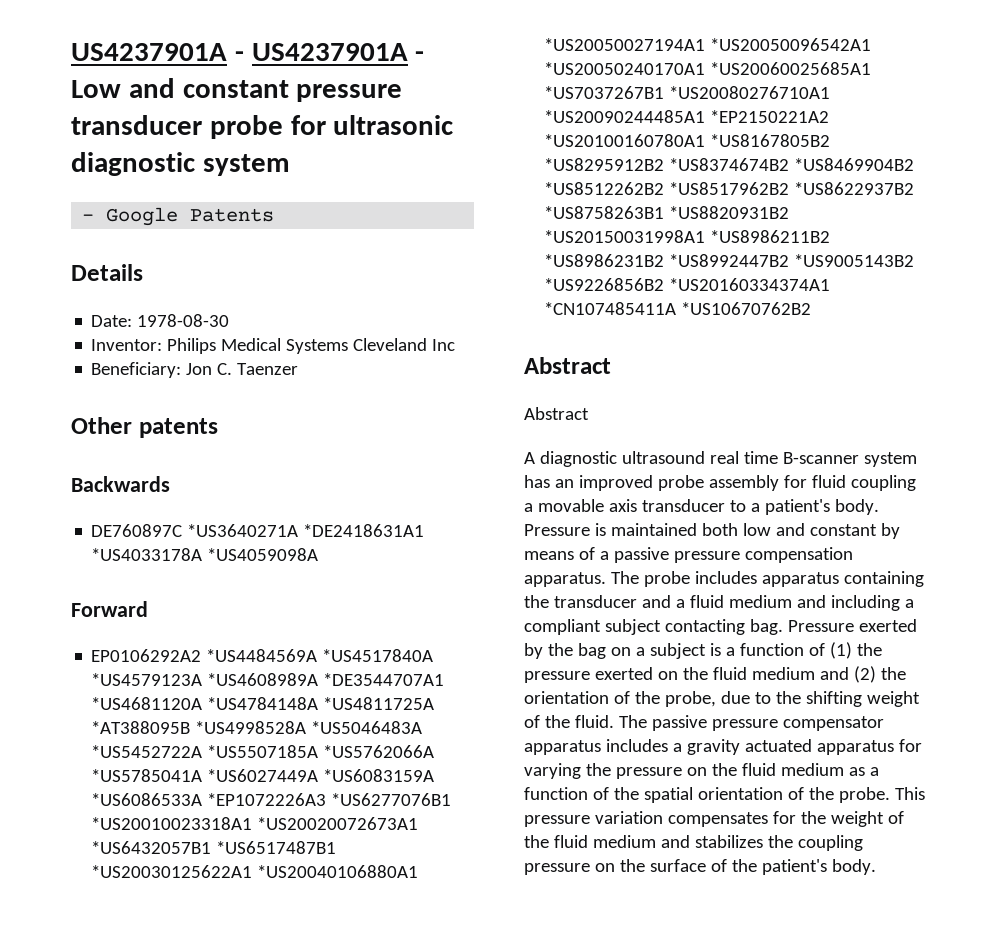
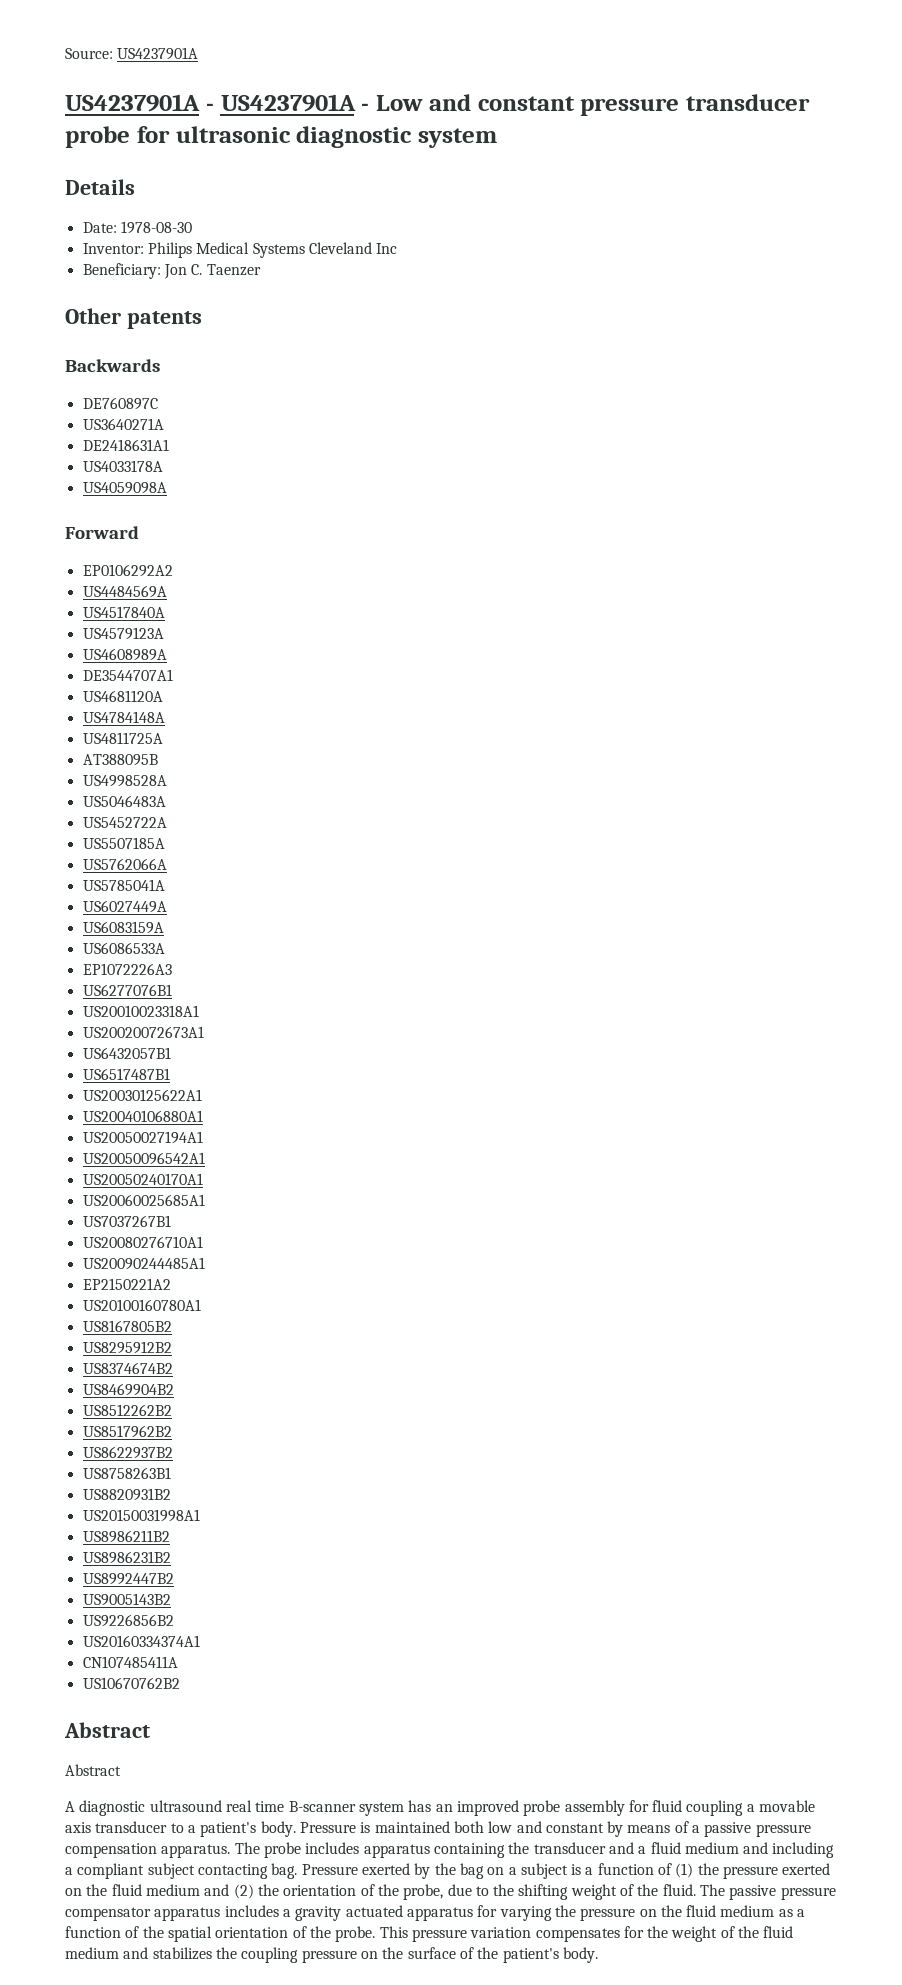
+ Source: US4237901A
- - Google Patents
- DE760897C *US3640271A *DE2418631A1 *US4033178A *US4059098A
+ DE760897C
+ US3640271A
+ DE2418631A1
+ US4033178A
+ US4059098A
  Forward
- EP0106292A2 *US4484569A *US4517840A *US4579123A *US4608989A *DE3544707A1 *US4681120A *US4784148A *US4811725A *AT388095B *US4998528A *US5046483A *US5452722A *US5507185A *US5762066A *US5785041A *US6027449A *US6083159A *US6086533A *EP1072226A3 *US6277076B1 *US20010023318A1 *US20020072673A1 *US6432057B1 *US6517487B1 *US20030125622A1 *US20040106880A1 *US20050027194A1 *US20050096542A1 *US20050240170A1 *US20060025685A1 *US7037267B1 *US20080276710A1 *US20090244485A1 *EP2150221A2 *US20100160780A1 *US8167805B2 *US8295912B2 *US8374674B2 *US8469904B2 *US8512262B2 *US8517962B2 *US8622937B2 *US8758263B1 *US8820931B2 *US20150031998A1 *US8986211B2 *US8986231B2 *US8992447B2 *US9005143B2 *US9226856B2 *US20160334374A1 *CN107485411A *US10670762B2
+ EP0106292A2
+ US4484569A
+ US4517840A
+ US4579123A
+ US4608989A
+ DE3544707A1
+ US4681120A
+ US4784148A
+ US4811725A
+ AT388095B
+ US4998528A
+ US5046483A
+ US5452722A
+ US5507185A
+ US5762066A
+ US5785041A
+ US6027449A
+ US6083159A
+ US6086533A
+ EP1072226A3
+ US6277076B1
+ US20010023318A1
+ US20020072673A1
+ US6432057B1
+ US6517487B1
+ US20030125622A1
+ US20040106880A1
+ US20050027194A1
+ US20050096542A1
+ US20050240170A1
+ US20060025685A1
+ US7037267B1
+ US20080276710A1
+ US20090244485A1
+ EP2150221A2
+ US20100160780A1
+ US8167805B2
+ US8295912B2
+ US8374674B2
+ US8469904B2
+ US8512262B2
+ US8517962B2
+ US8622937B2
+ US8758263B1
+ US8820931B2
+ US20150031998A1
+ US8986211B2
+ US8986231B2
+ US8992447B2
+ US9005143B2
+ US9226856B2
+ US20160334374A1
+ CN107485411A
+ US10670762B2

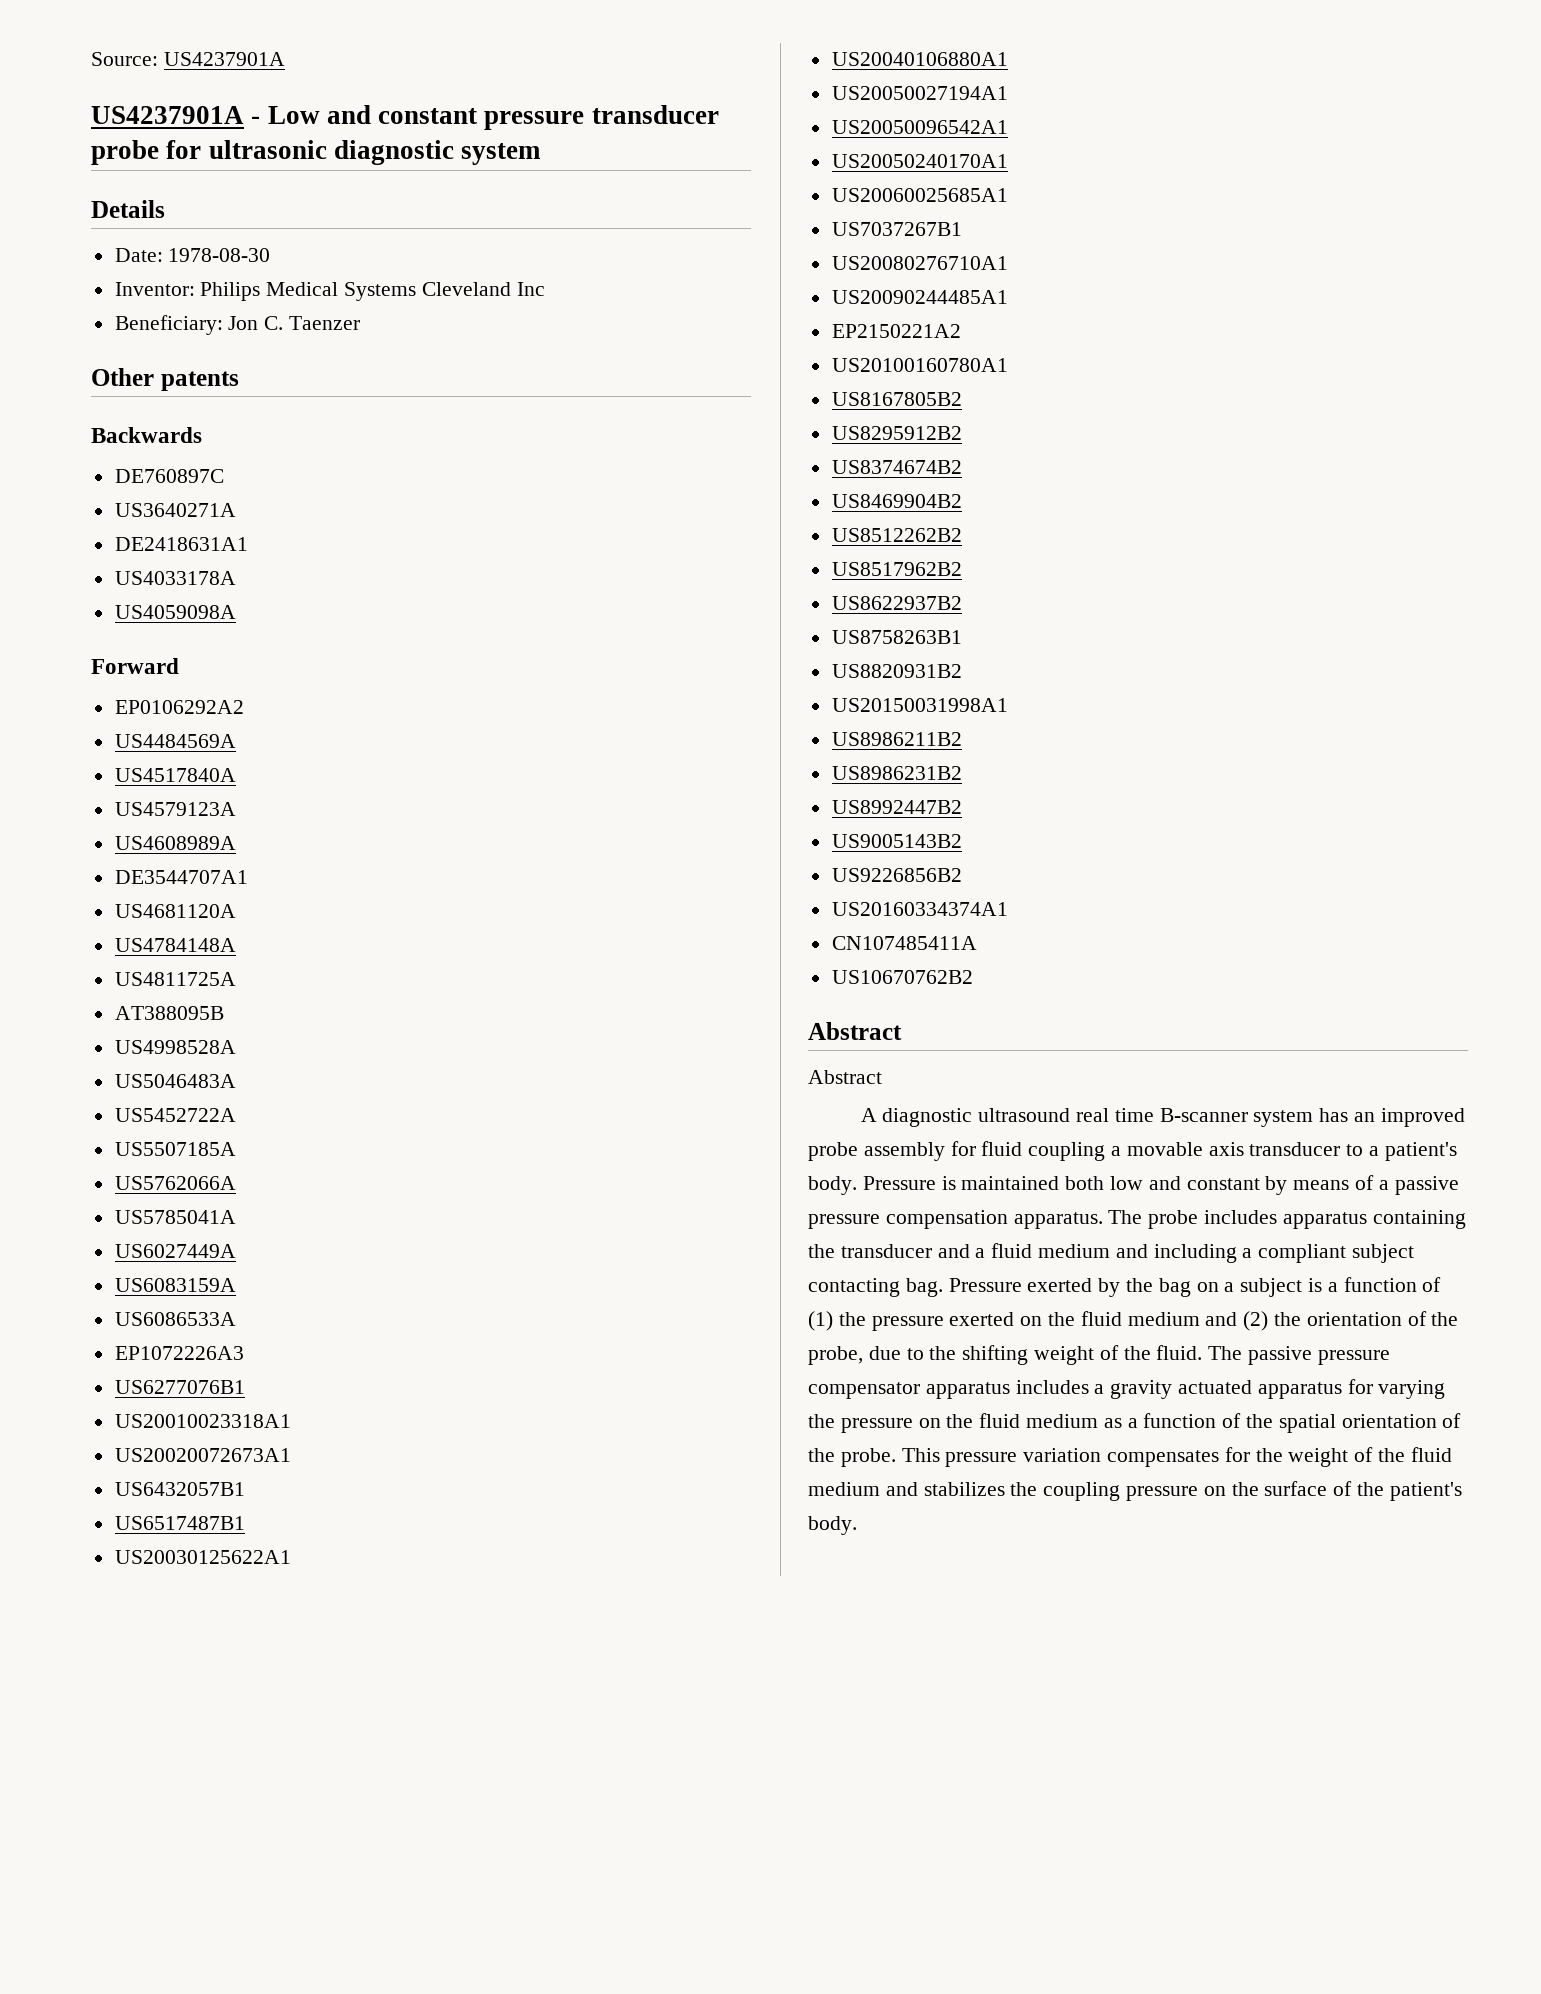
- US4237901A - US4237901A - Low and constant pressure transducer probe for ultrasonic diagnostic system
+ US4237901A - Low and constant pressure transducer probe for ultrasonic diagnostic system

